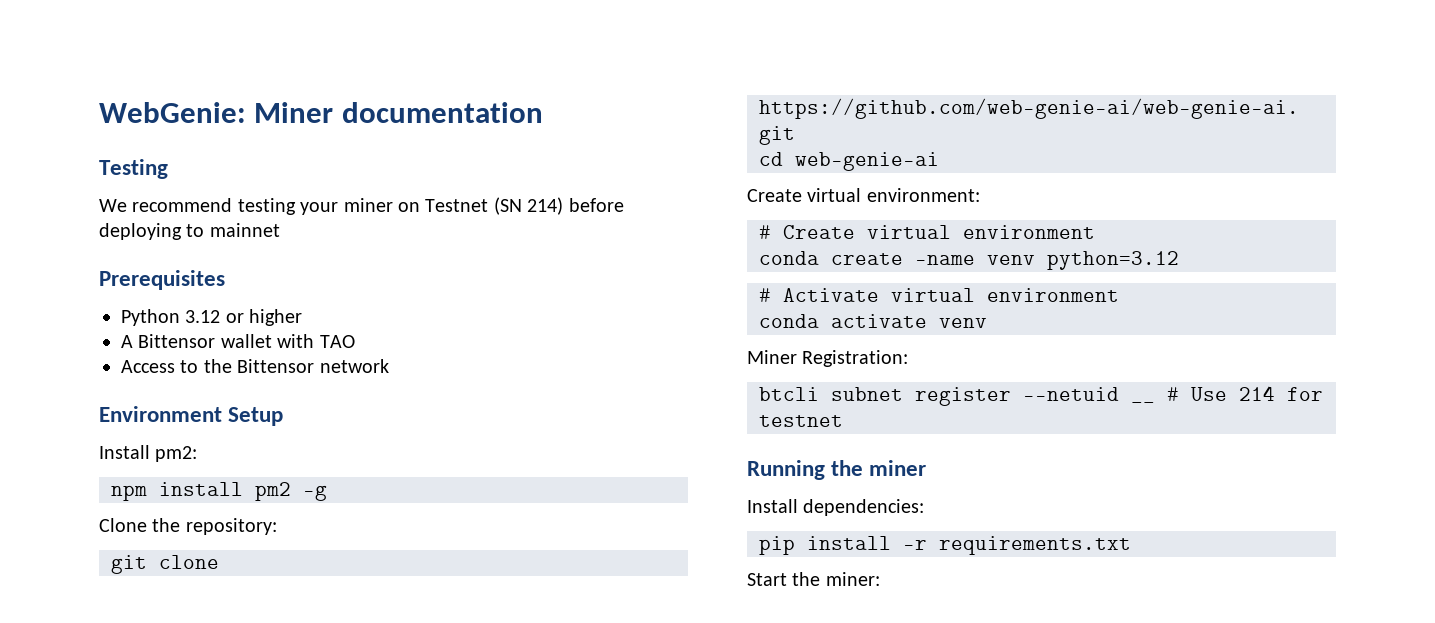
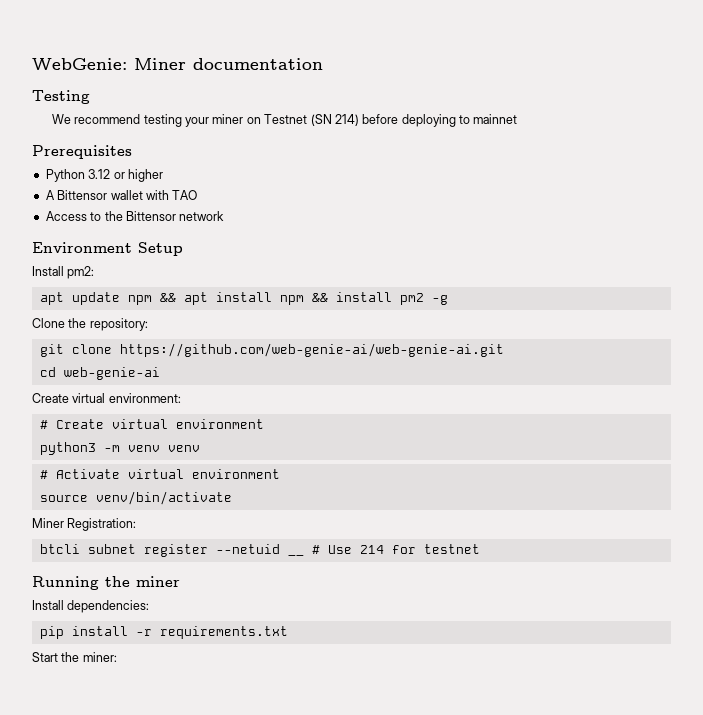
- npm install pm2 -g
+ apt update npm && apt install npm && install pm2 -g
- conda create -name venv python=3.12
+ python3 -m venv venv
- conda activate venv
+ source venv/bin/activate

